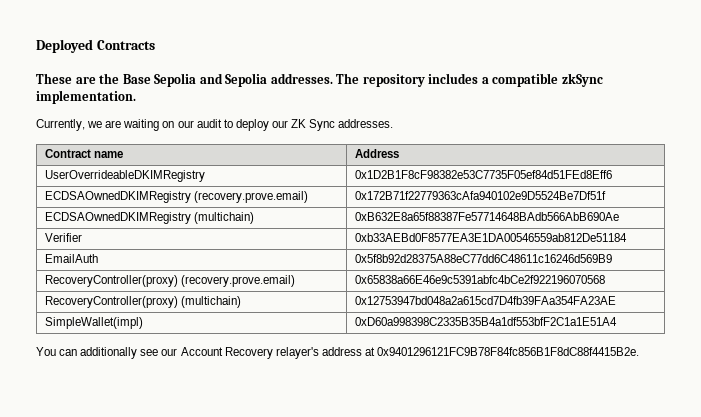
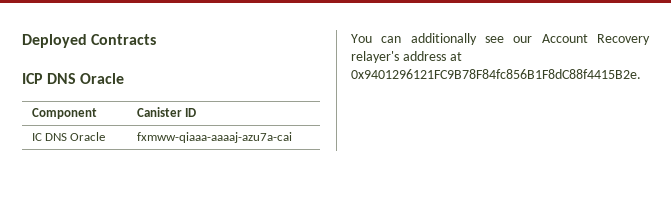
- These are the Base Sepolia and Sepolia addresses. The repository includes a compatible zkSync implementation.
- Currently, we are waiting on our audit to deploy our ZK Sync addresses.
- Contract name | Address
- UserOverrideableDKIMRegistry | 0x1D2B1F8cF98382e53C7735F05ef84d51FEd8Eff6
- ECDSAOwnedDKIMRegistry (recovery.prove.email) | 0x172B71f22779363cAfa940102e9D5524Be7Df51f
- ECDSAOwnedDKIMRegistry (multichain) | 0xB632E8a65f88387Fe57714648BAdb566AbB690Ae
- Verifier | 0xb33AEBd0F8577EA3E1DA00546559ab812De51184
- EmailAuth | 0x5f8b92d28375A88eC77dd6C48611c16246d569B9
- RecoveryController(proxy) (recovery.prove.email) | 0x65838a66E46e9c5391abfc4bCe2f922196070568
- RecoveryController(proxy) (multichain) | 0x12753947bd048a2a615cd7D4fb39FAa354FA23AE
- SimpleWallet(impl) | 0xD60a998398C2335B35B4a1df553bfF2C1a1E51A4
+ ICP DNS Oracle
+ Component | Canister ID
+ IC DNS Oracle | fxmww-qiaaa-aaaaj-azu7a-cai

